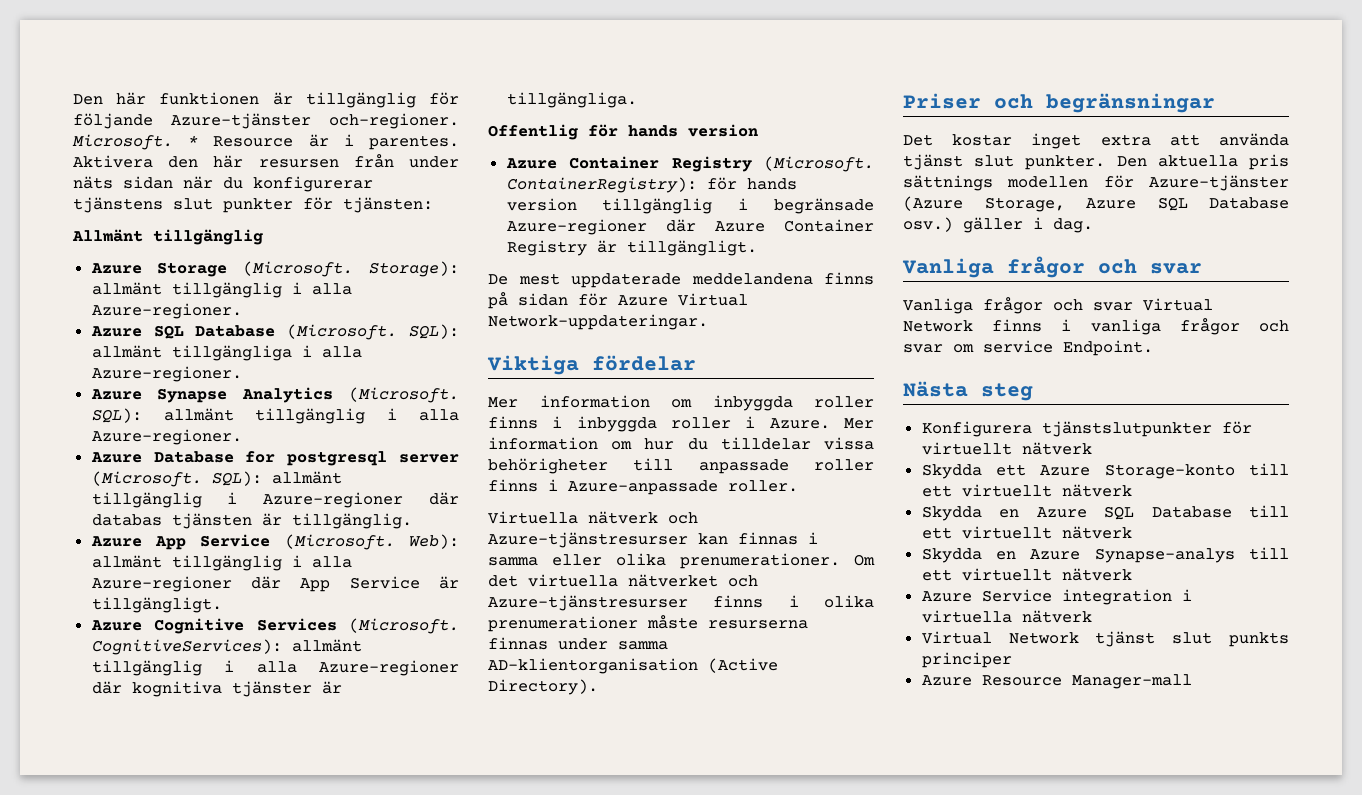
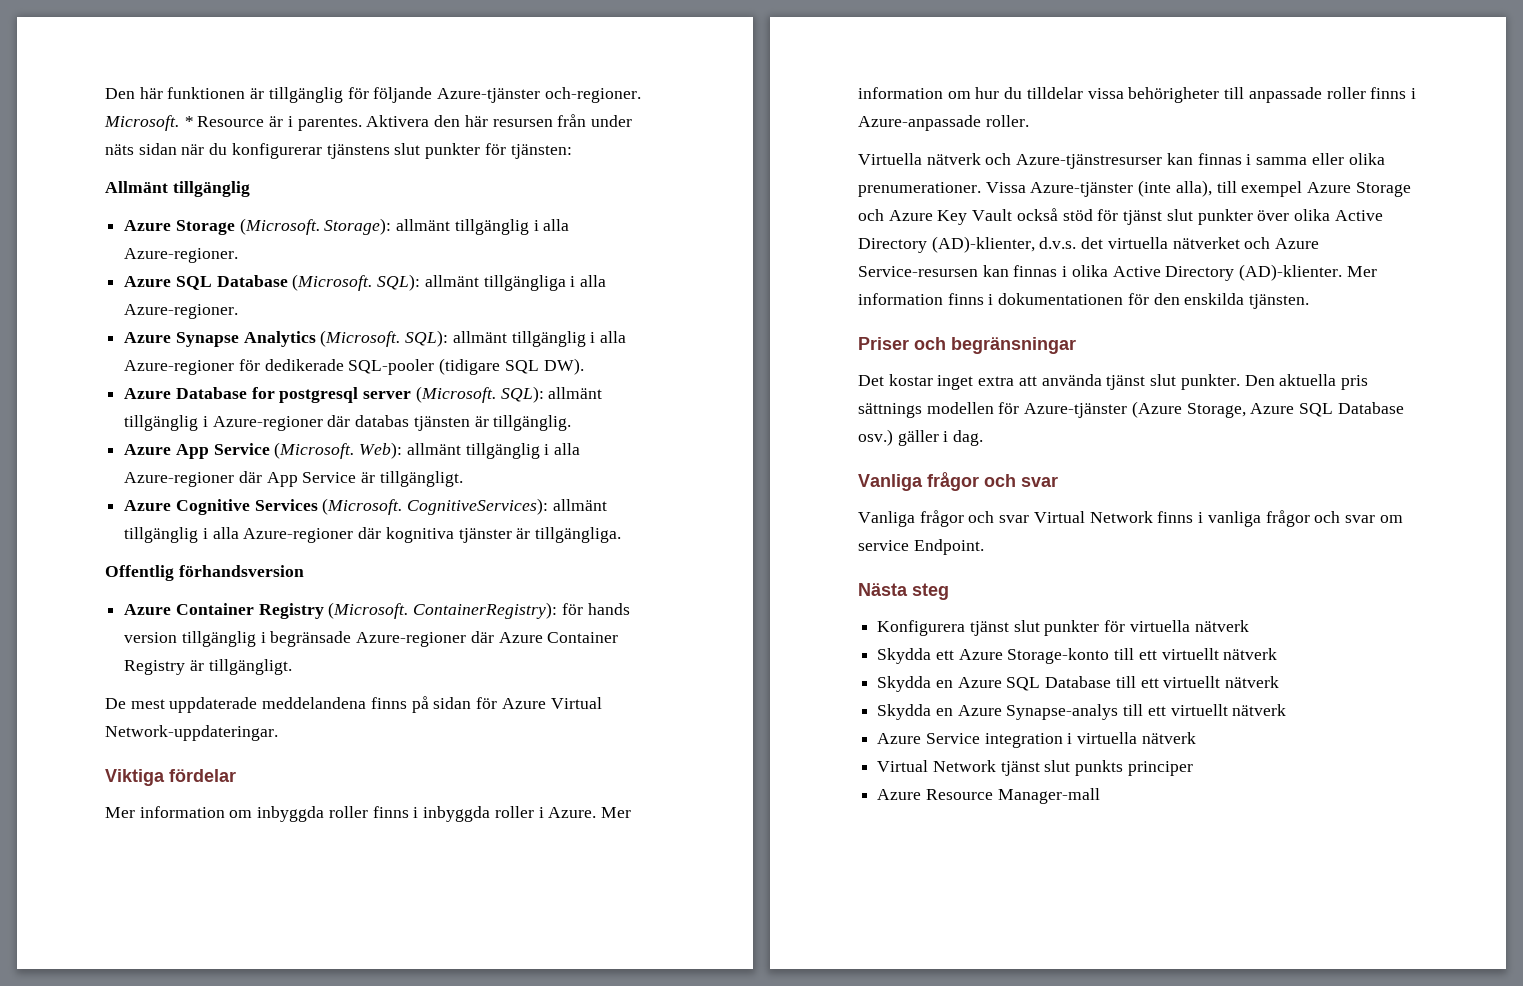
- SQL): allmänt tillgänglig i alla Azure-regioner.
+ SQL): allmänt tillgänglig i alla Azure-regioner för dedikerade SQL-pooler (tidigare SQL DW).
- Offentlig för hands version
+ Offentlig förhandsversion
- Om det virtuella nätverket och Azure-tjänstresurser finns i olika prenumerationer måste resurserna finnas under samma AD-klientorganisation (Active Directory).
+ Vissa Azure-tjänster (inte alla), till exempel Azure Storage och Azure Key Vault också stöd för tjänst slut punkter över olika Active Directory (AD)-klienter, d.v.s. det virtuella nätverket och Azure Service-resursen kan finnas i olika Active Directory (AD)-klienter. Mer information finns i dokumentationen för den enskilda tjänsten.
- Konfigurera tjänstslutpunkter för virtuellt nätverk
+ Konfigurera tjänst slut punkter för virtuella nätverk

